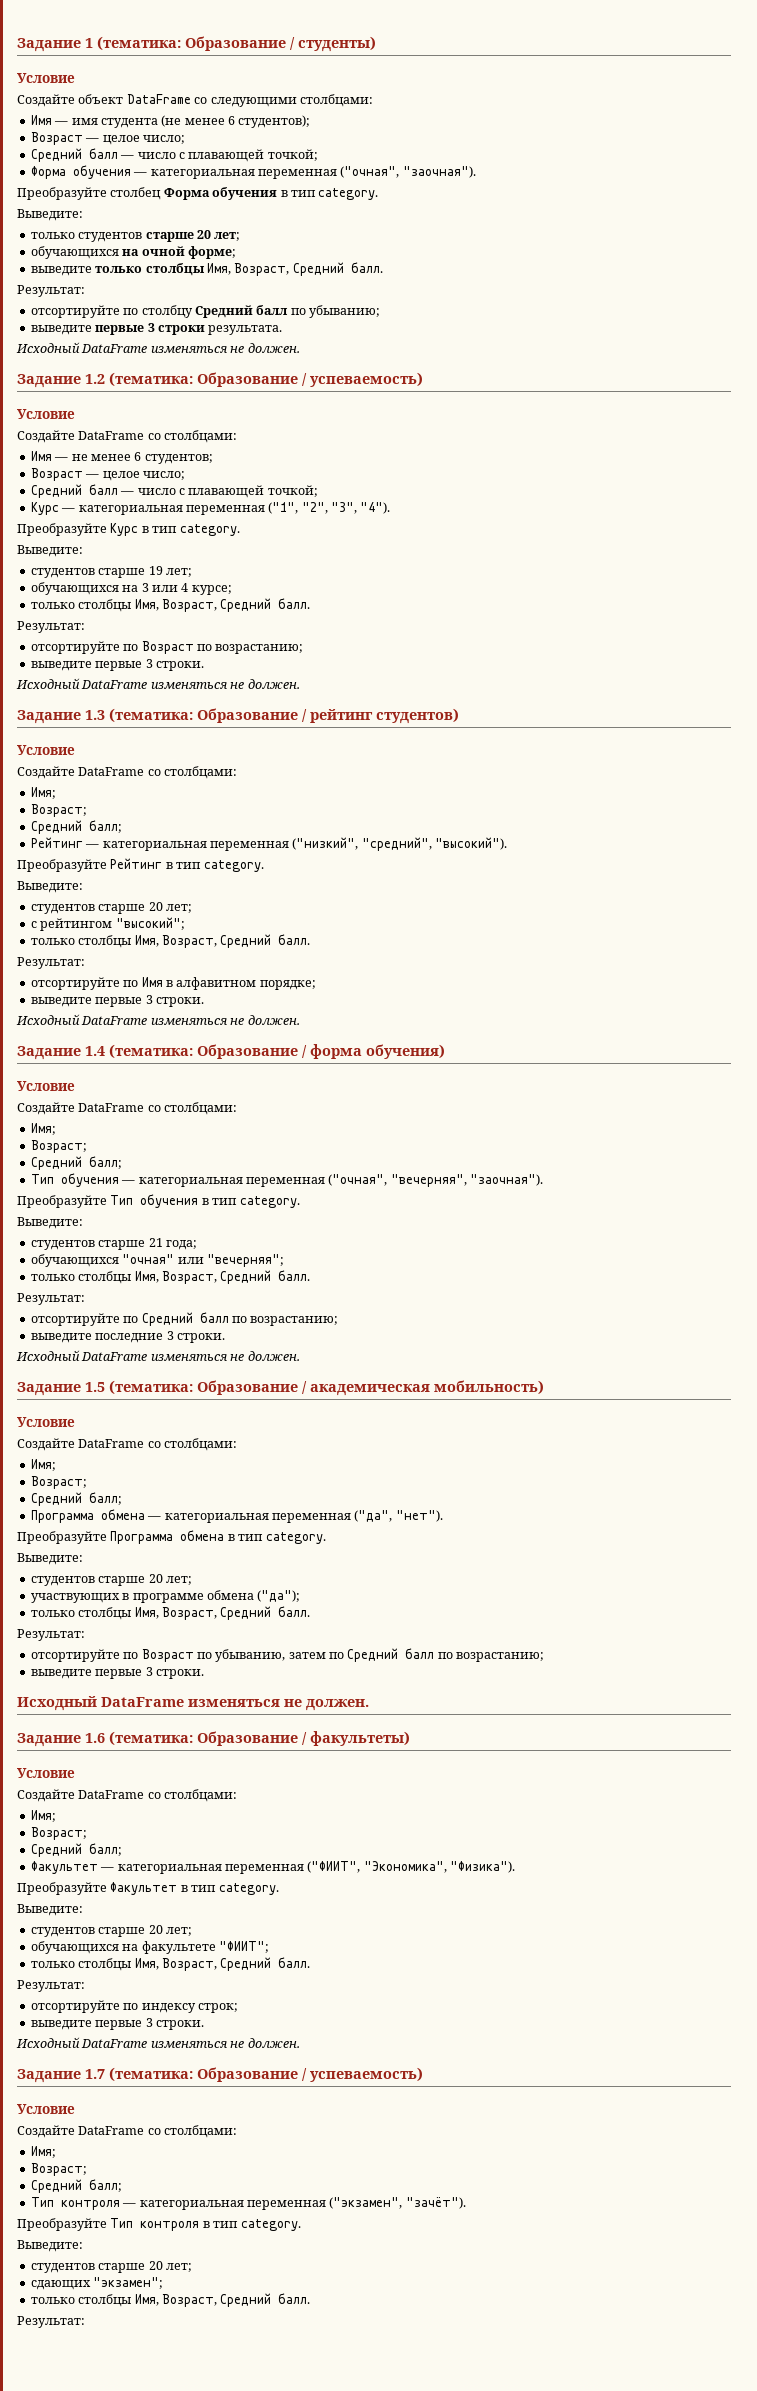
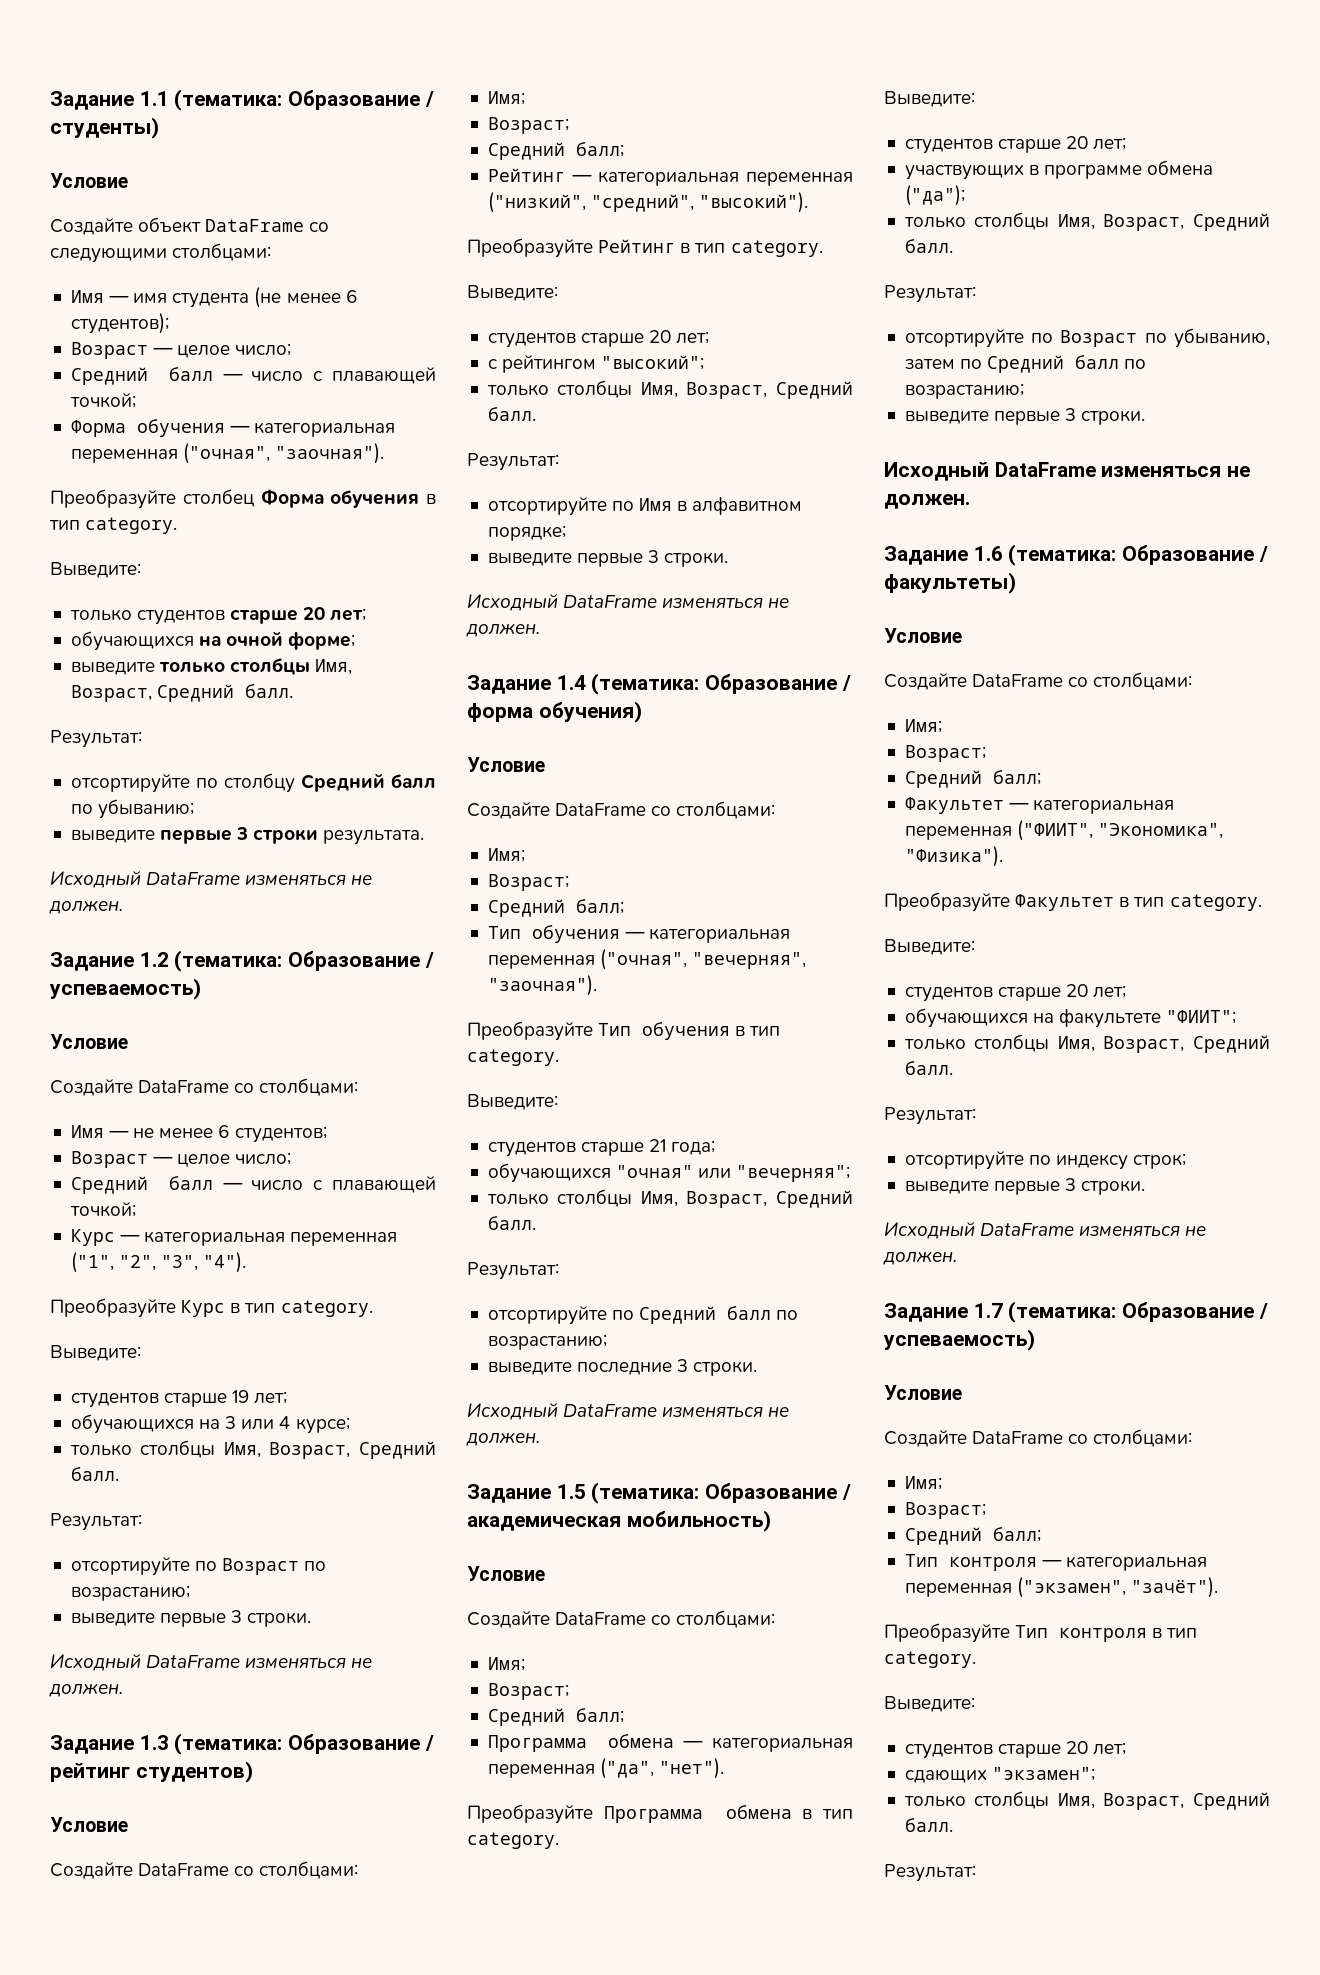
- Задание 1 (тематика: Образование / студенты)
+ Задание 1.1 (тематика: Образование / студенты)

